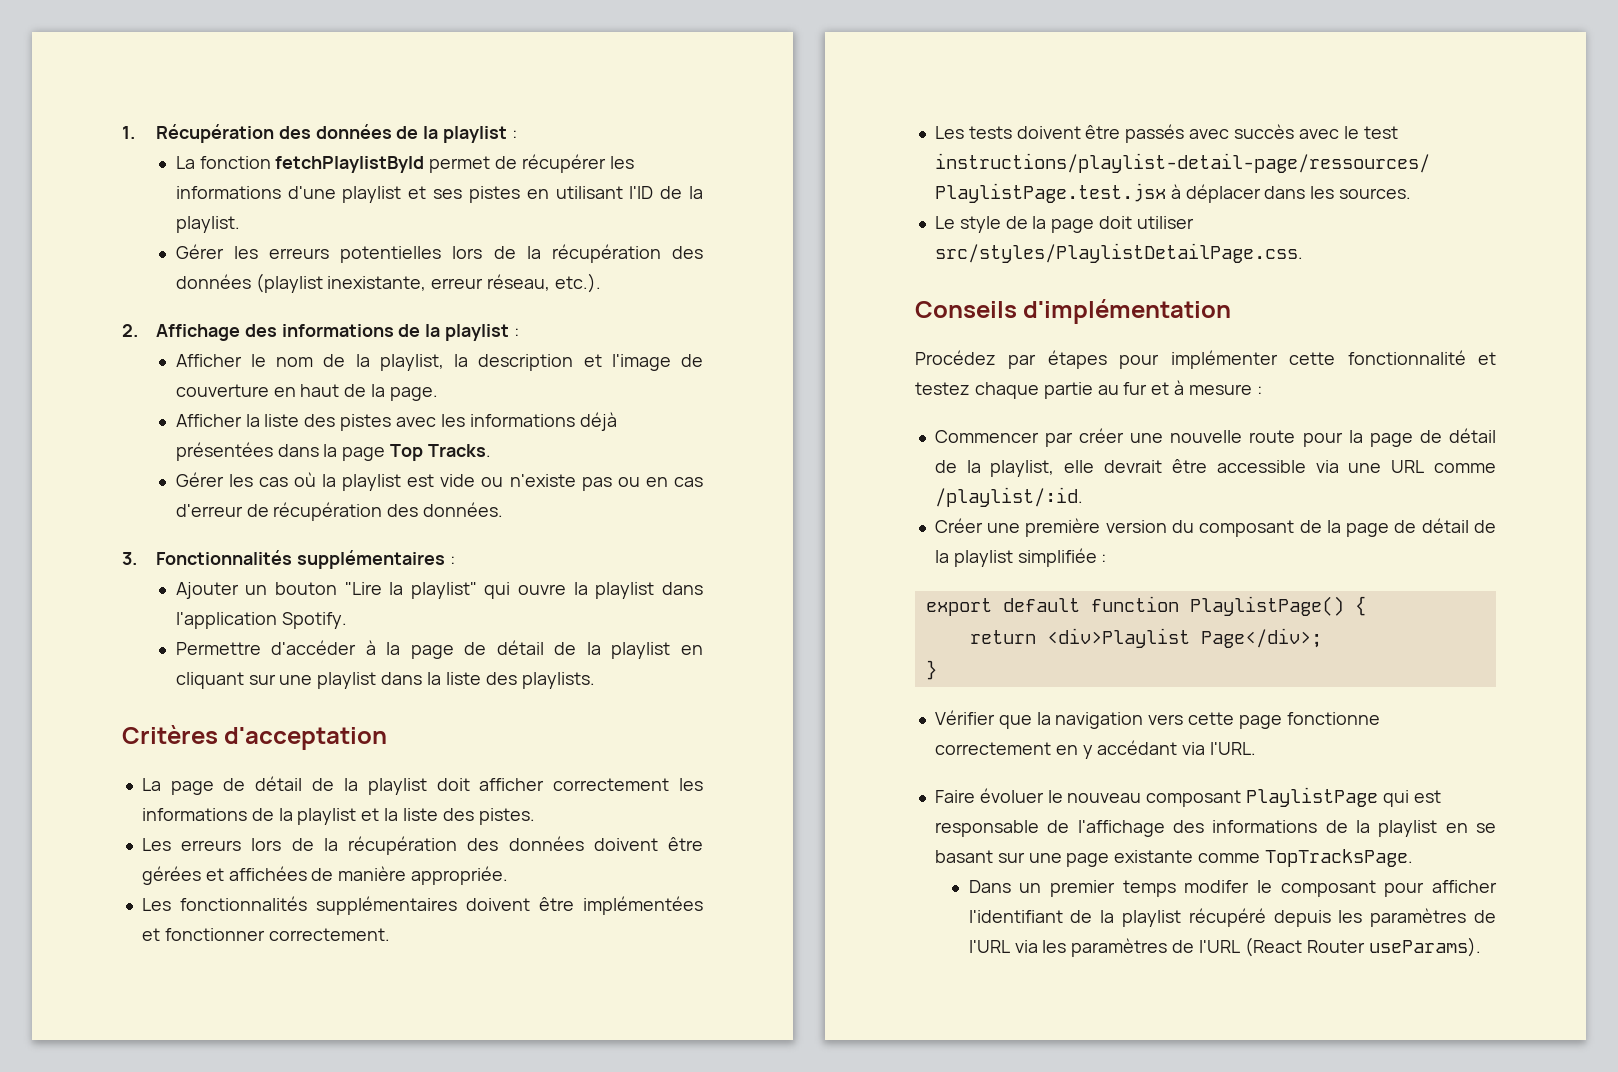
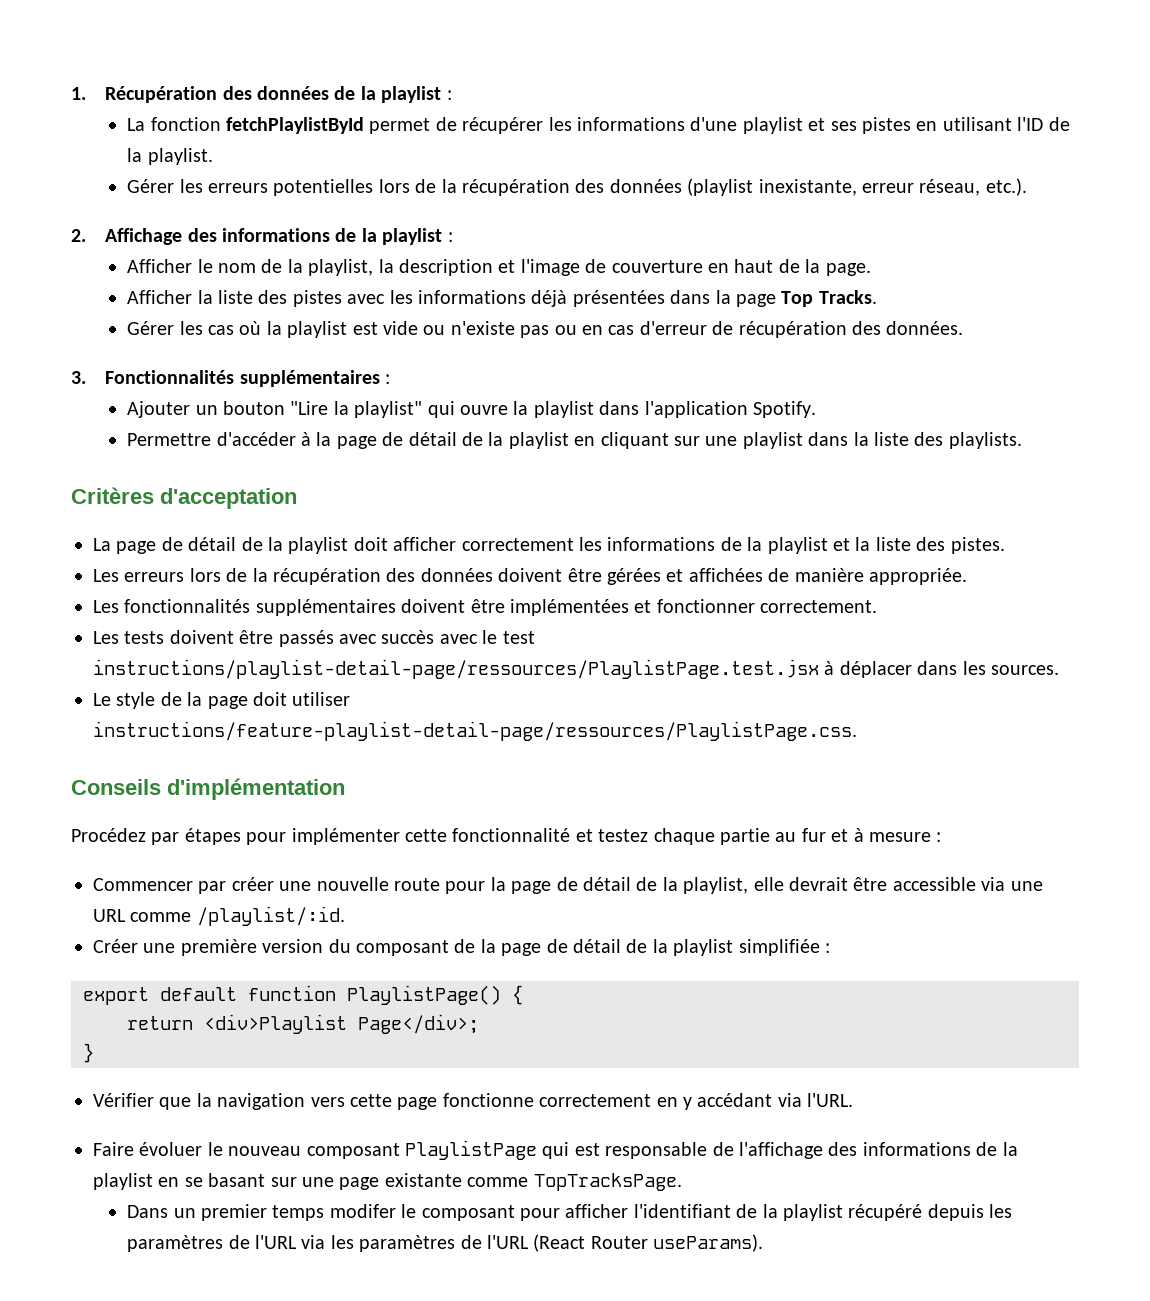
- Le style de la page doit utiliser src/styles/PlaylistDetailPage.css.
+ Le style de la page doit utiliser instructions/feature-playlist-detail-page/ressources/PlaylistPage.css.

